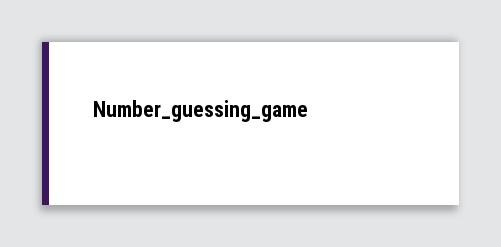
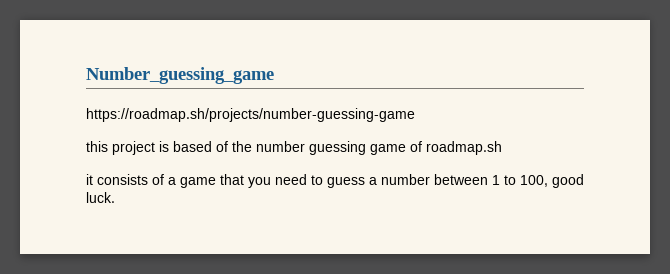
+ https://roadmap.sh/projects/number-guessing-game
+ this project is based of the number guessing game of roadmap.sh
+ it consists of a game that you need to guess a number between 1 to 100, good luck.

